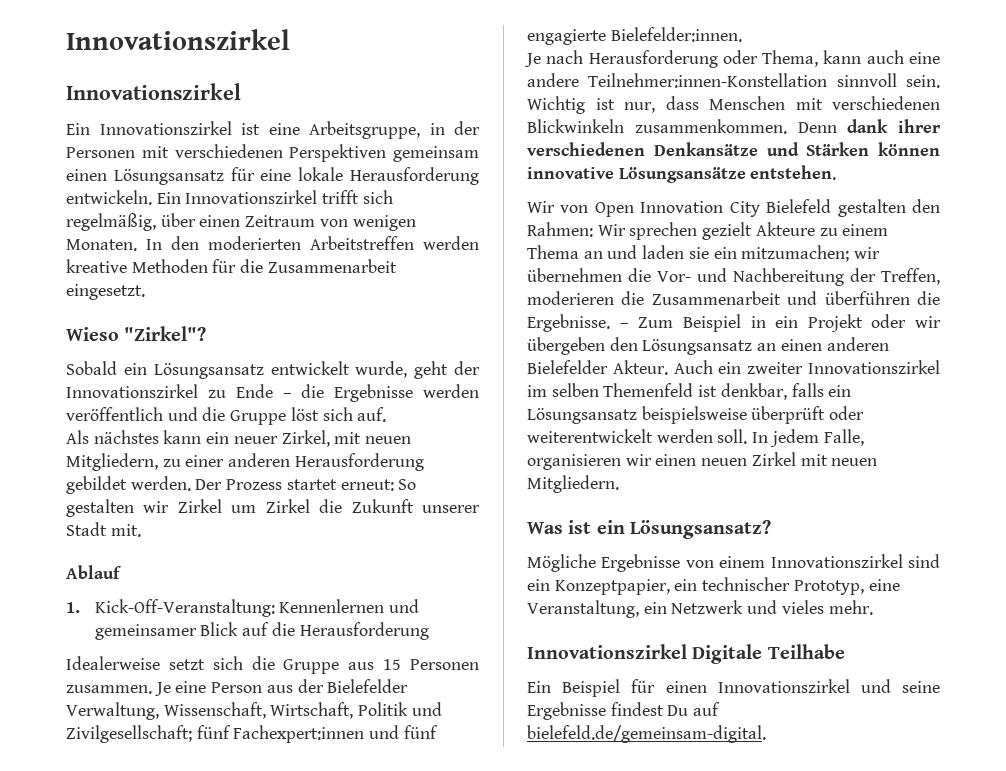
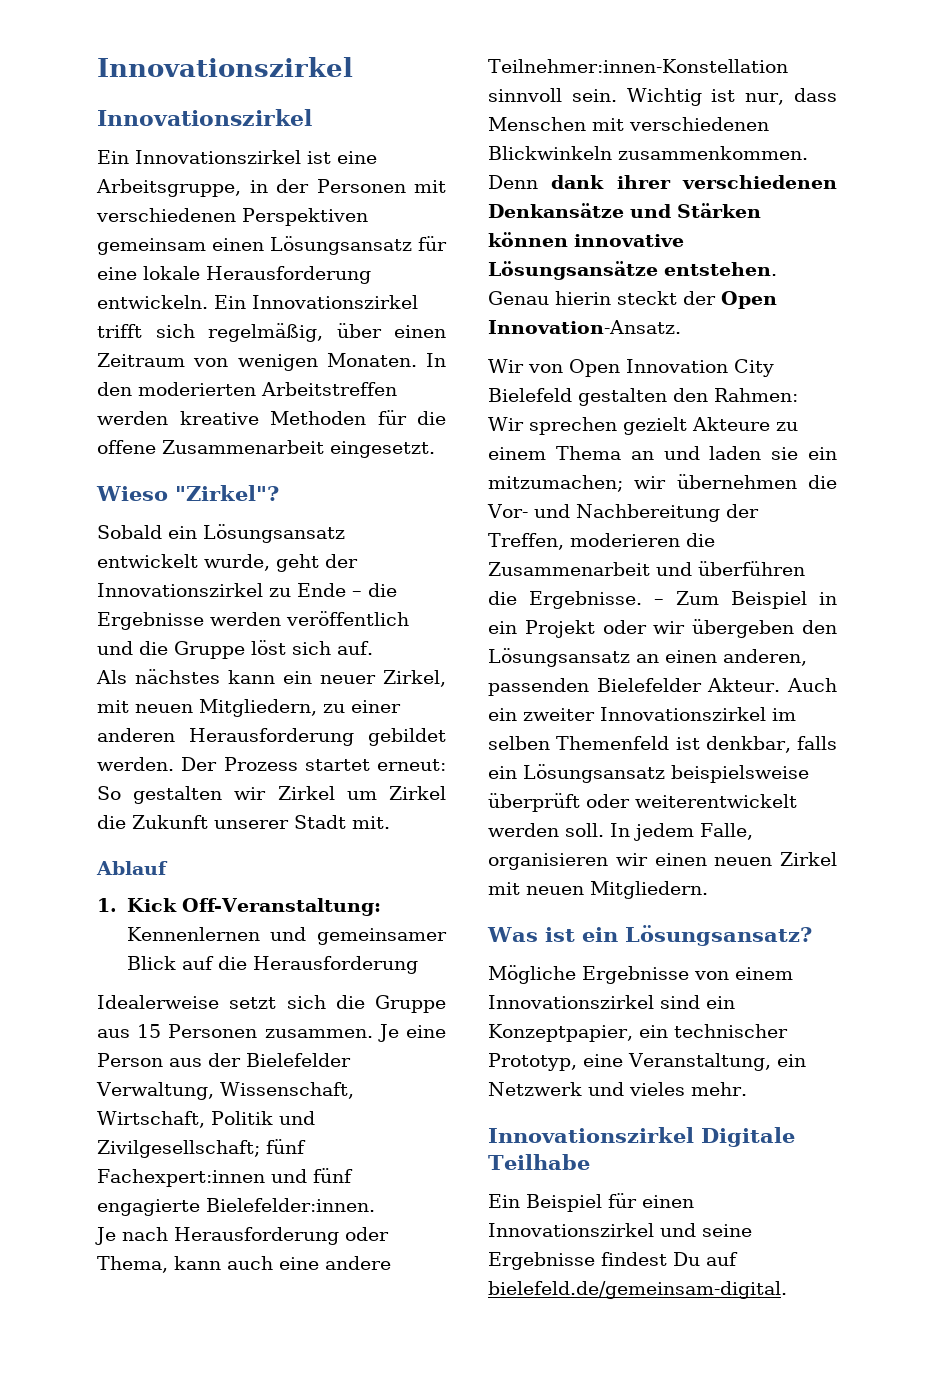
- In den moderierten Arbeitstreffen werden kreative Methoden für die Zusammenarbeit eingesetzt.
+ In den moderierten Arbeitstreffen werden kreative Methoden für die offene Zusammenarbeit eingesetzt.
- 1. Kick-Off-Veranstaltung: Kennenlernen und gemeinsamer Blick auf die Herausforderung
+ 1. Kick Off-Veranstaltung: Kennenlernen und gemeinsamer Blick auf die Herausforderung
+ Genau hierin steckt der Open Innovation-Ansatz.
- – Zum Beispiel in ein Projekt oder wir übergeben den Lösungsansatz an einen anderen Bielefelder Akteur.
+ – Zum Beispiel in ein Projekt oder wir übergeben den Lösungsansatz an einen anderen, passenden Bielefelder Akteur.

